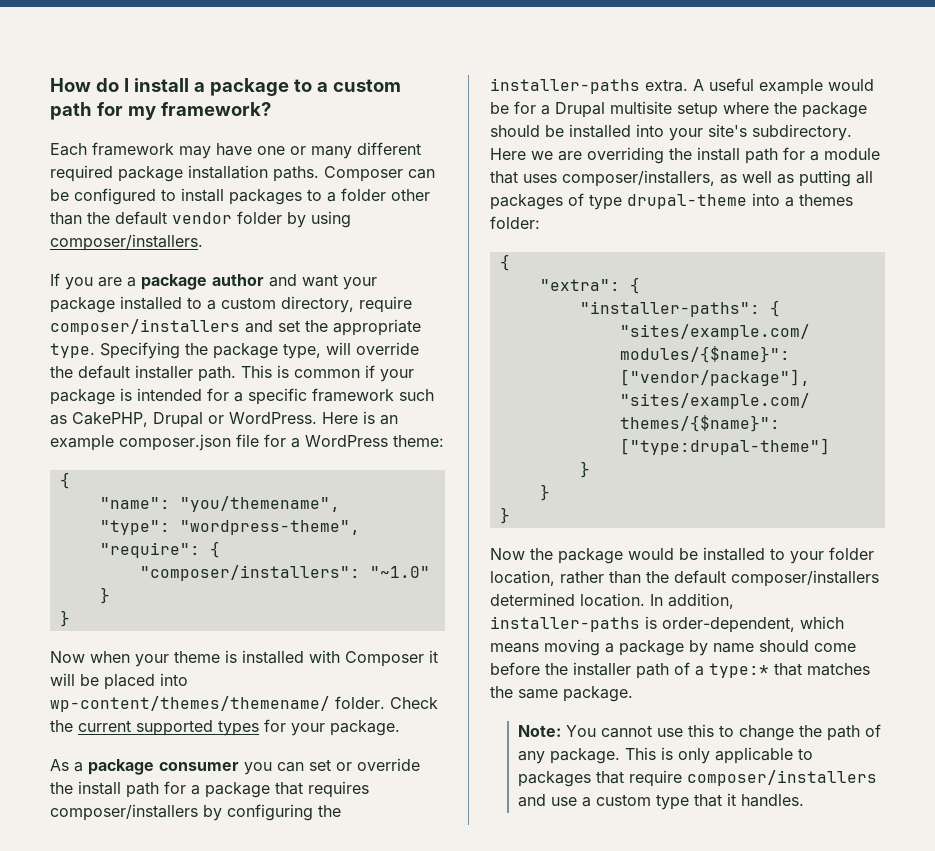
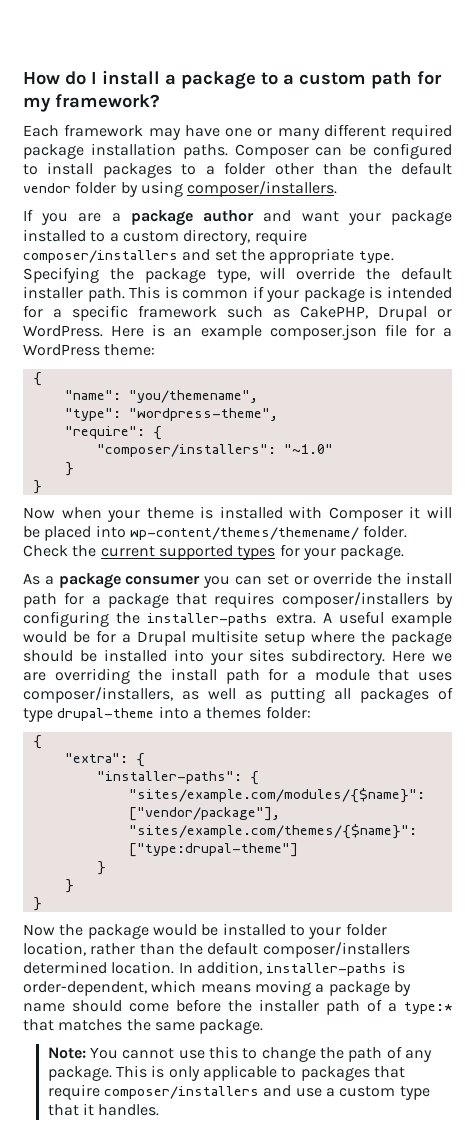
- A useful example would be for a Drupal multisite setup where the package should be installed into your site's subdirectory.
+ A useful example would be for a Drupal multisite setup where the package should be installed into your sites subdirectory.

